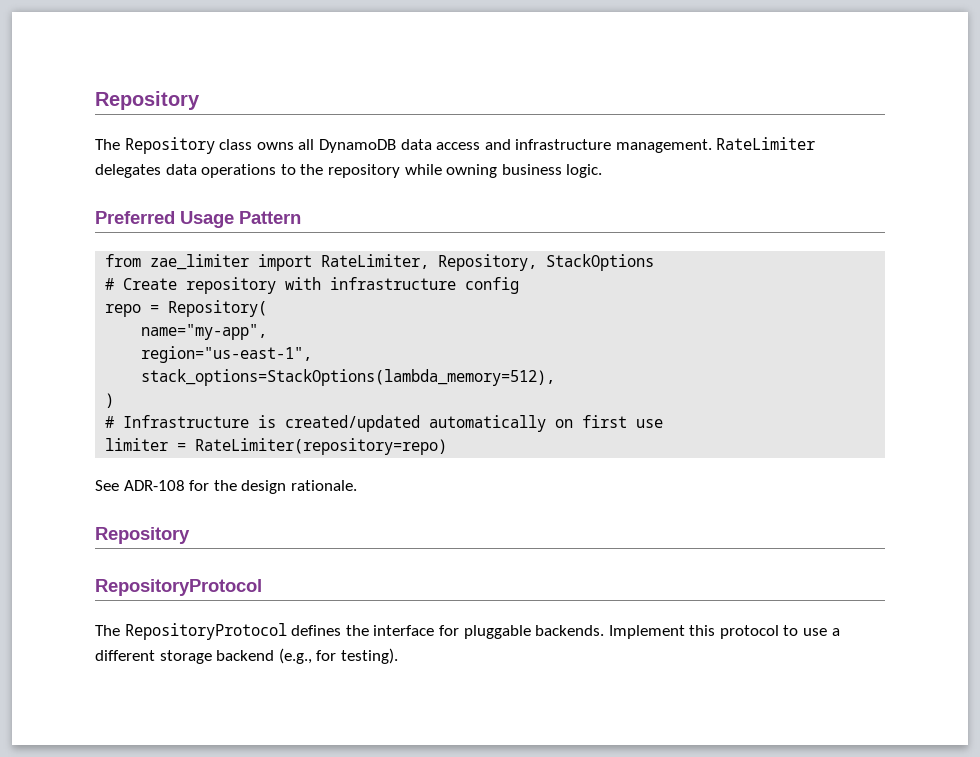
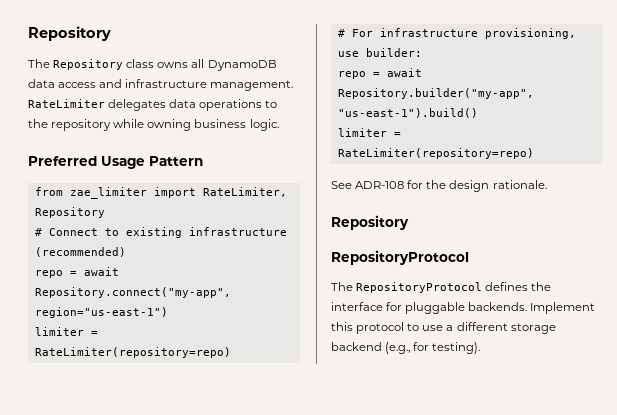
- from zae_limiter import RateLimiter, Repository, StackOptions
- # Create repository with infrastructure config
- repo = Repository(
- name="my-app",
- region="us-east-1",
- stack_options=StackOptions(lambda_memory=512),
- )
- # Infrastructure is created/updated automatically on first use
+ from zae_limiter import RateLimiter, Repository
+ # Connect to existing infrastructure (recommended)
+ repo = await Repository.connect("my-app", region="us-east-1")
+ limiter = RateLimiter(repository=repo)
+ # For infrastructure provisioning, use builder:
+ repo = await Repository.builder("my-app", "us-east-1").build()

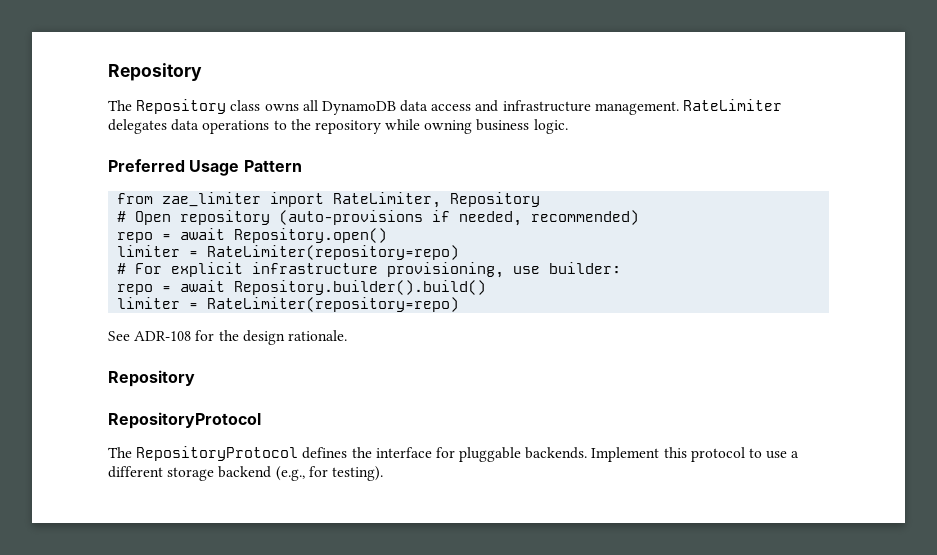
- # Connect to existing infrastructure (recommended)
- repo = await Repository.connect("my-app", region="us-east-1")
+ # Open repository (auto-provisions if needed, recommended)
+ repo = await Repository.open()
- # For infrastructure provisioning, use builder:
+ # For explicit infrastructure provisioning, use builder:
- repo = await Repository.builder("my-app", "us-east-1").build()
+ repo = await Repository.builder().build()

